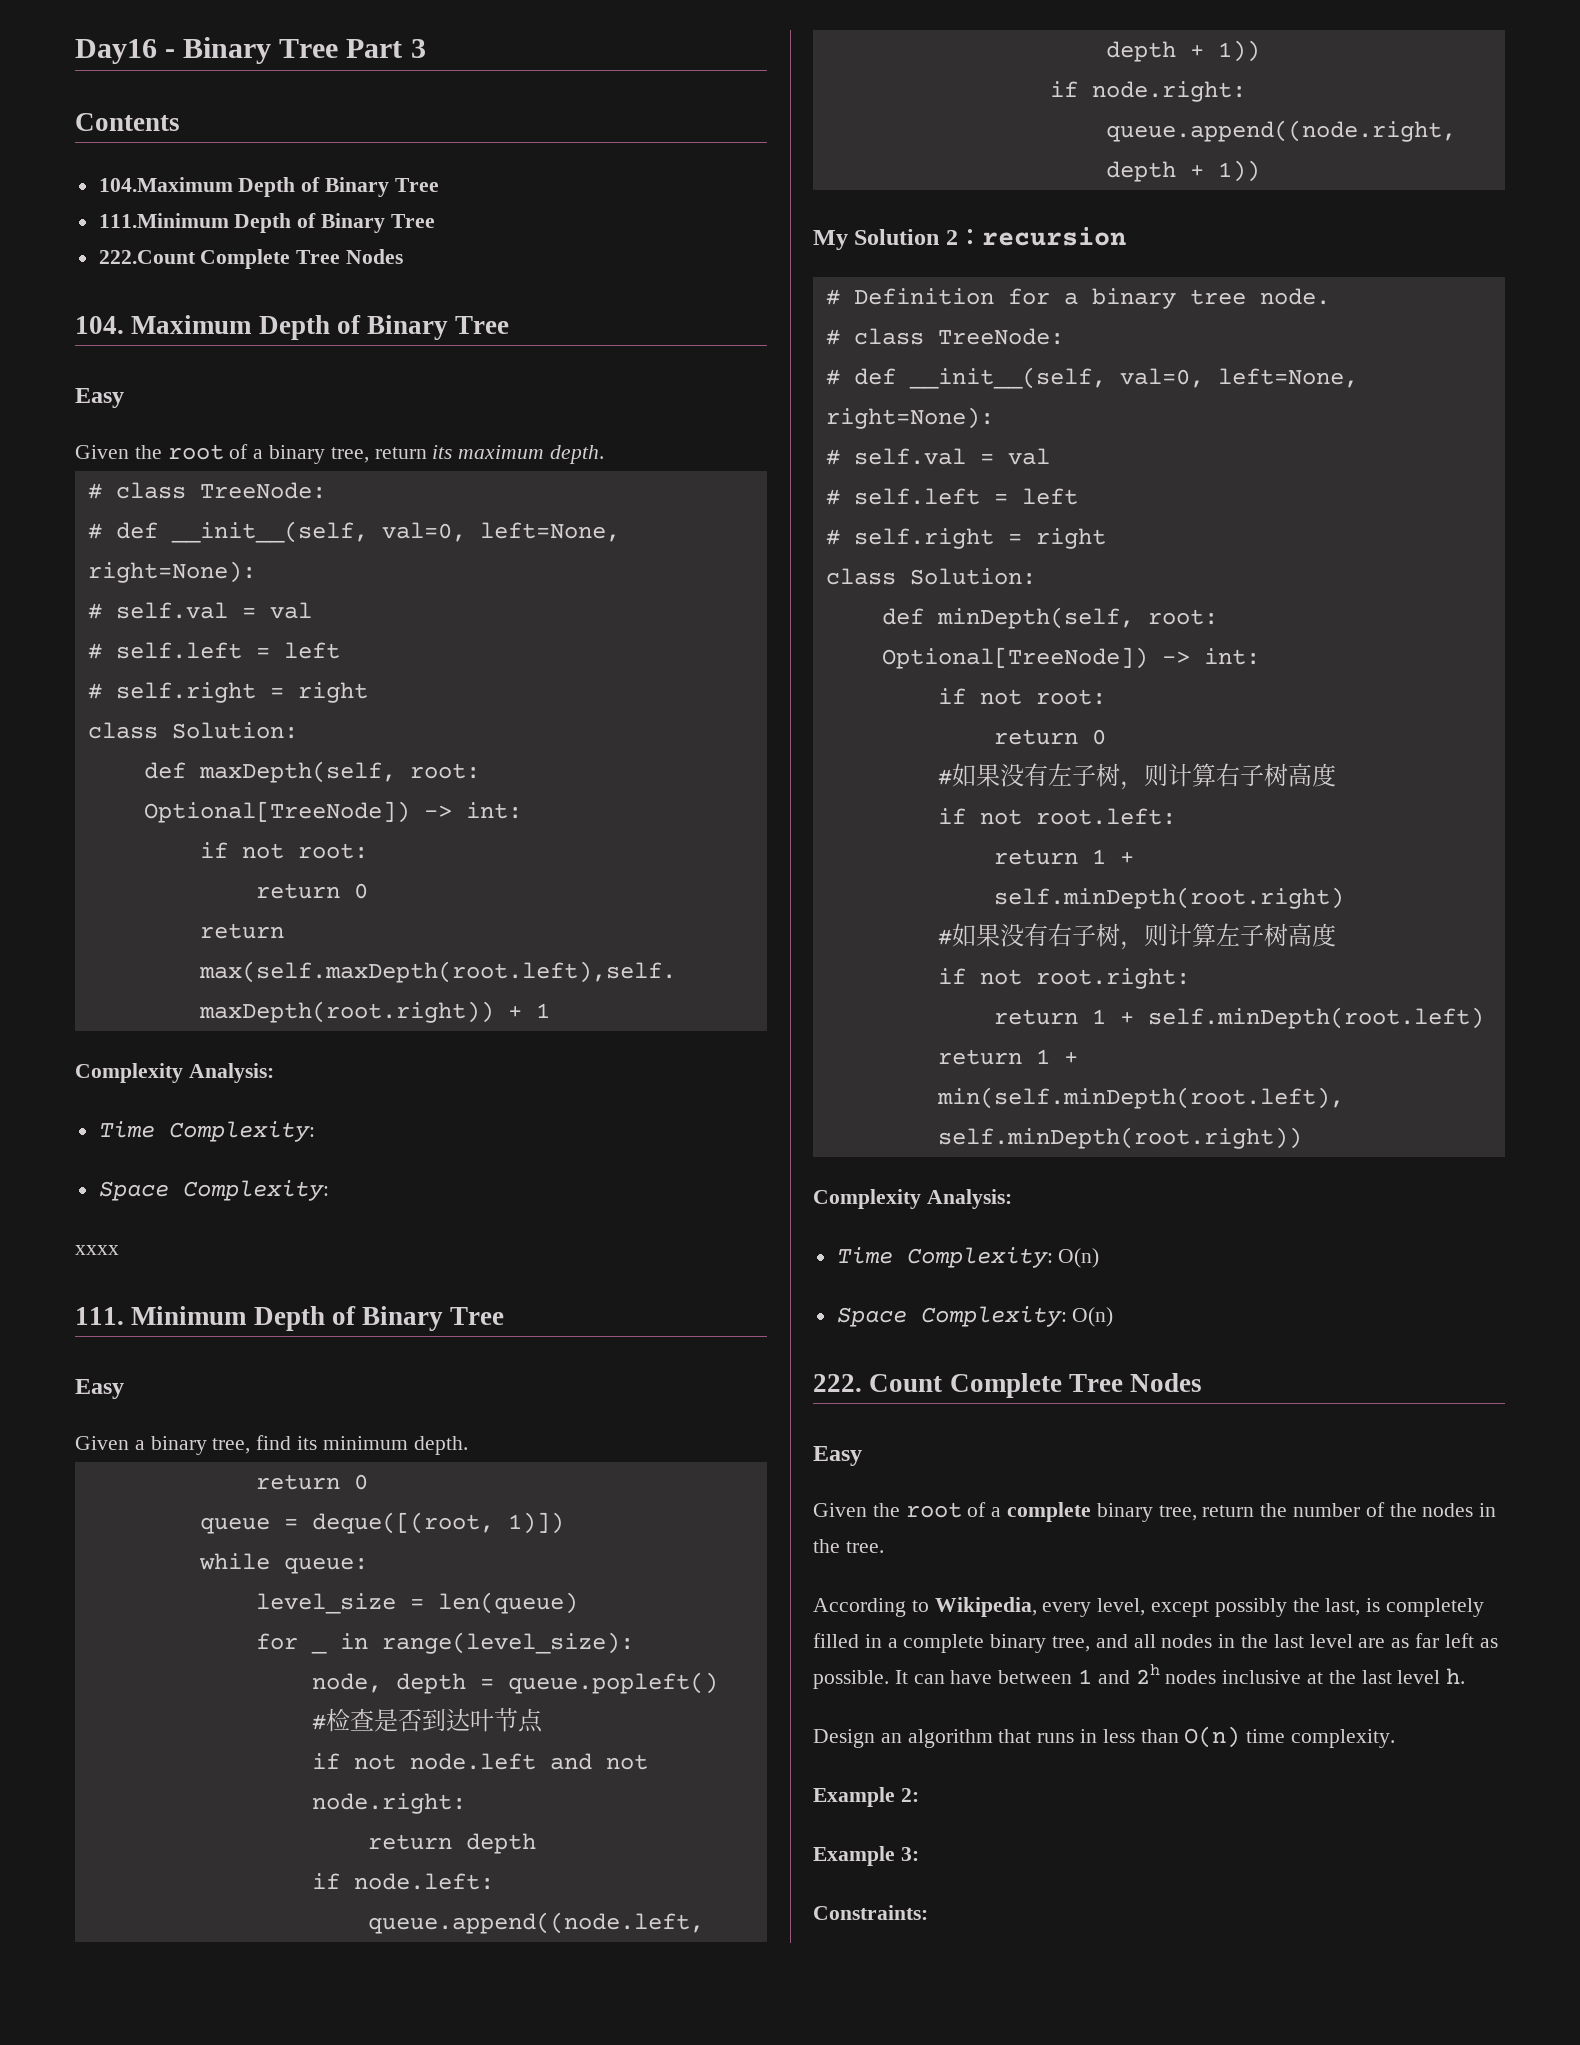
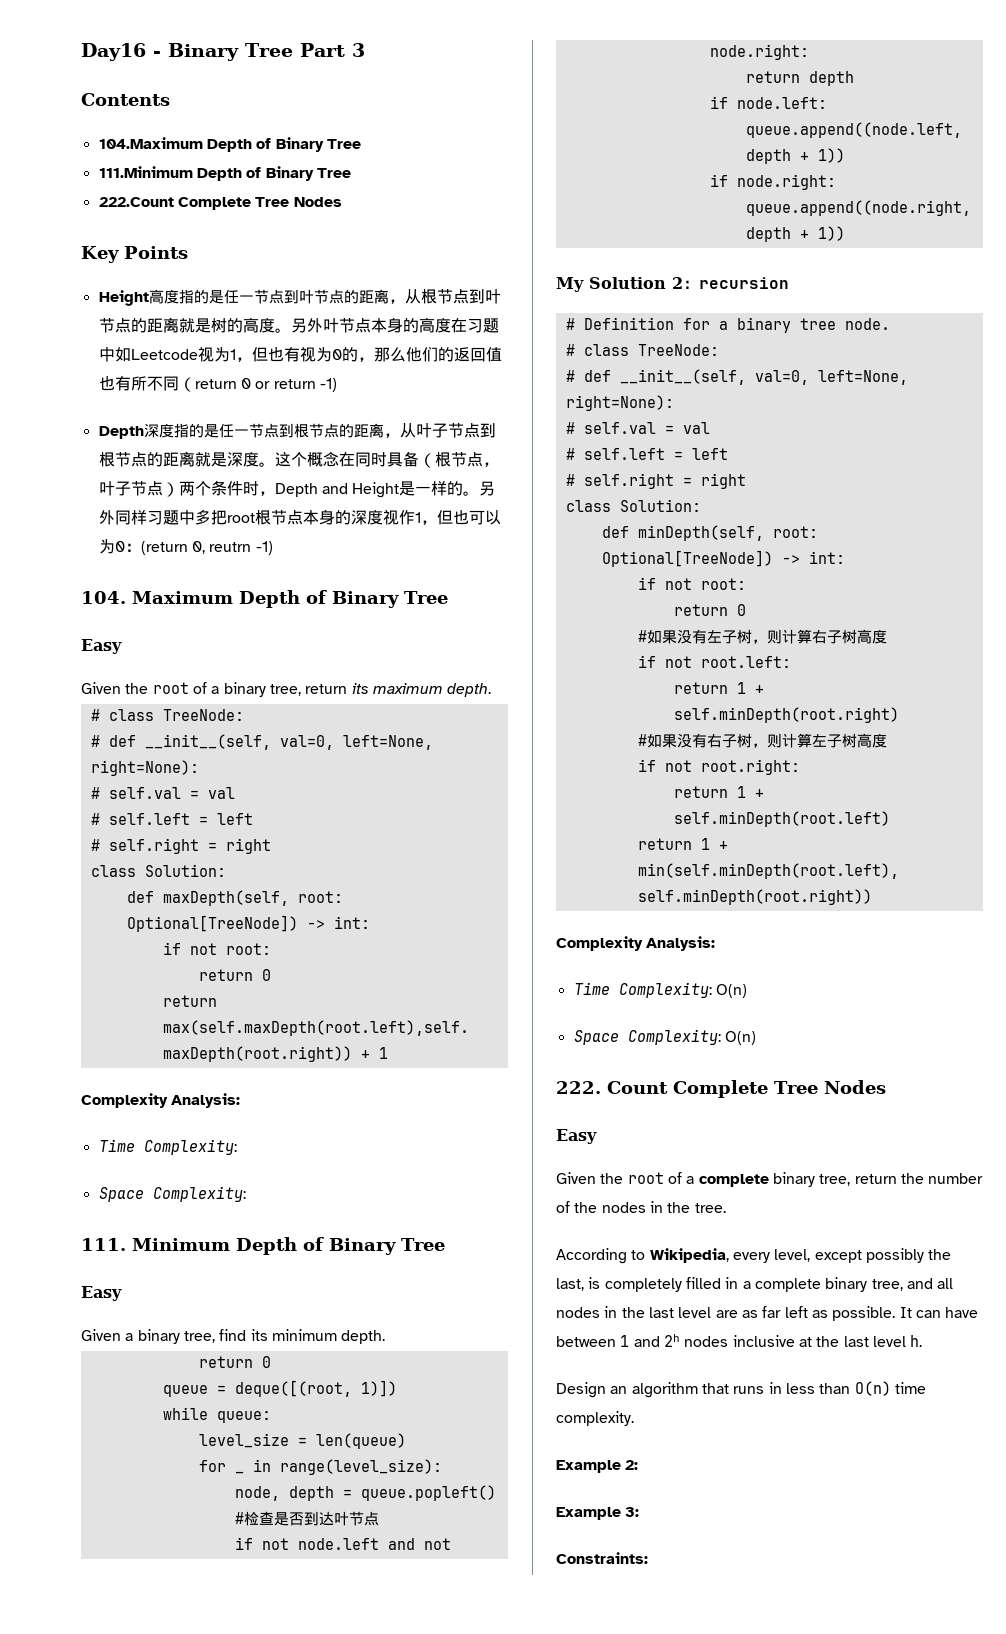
+ Key Points
+ Height高度指的是任一节点到叶节点的距离，从根节点到叶节点的距离就是树的高度。另外叶节点本身的高度在习题中如Leetcode视为1，但也有视为0的，那么他们的返回值也有所不同（return 0 or return -1)
+ Depth深度指的是任一节点到根节点的距离，从叶子节点到根节点的距离就是深度。这个概念在同时具备（根节点，叶子节点）两个条件时，Depth and Height是一样的。另外同样习题中多把root根节点本身的深度视作1，但也可以为0：(return 0, reutrn -1)
- xxxx

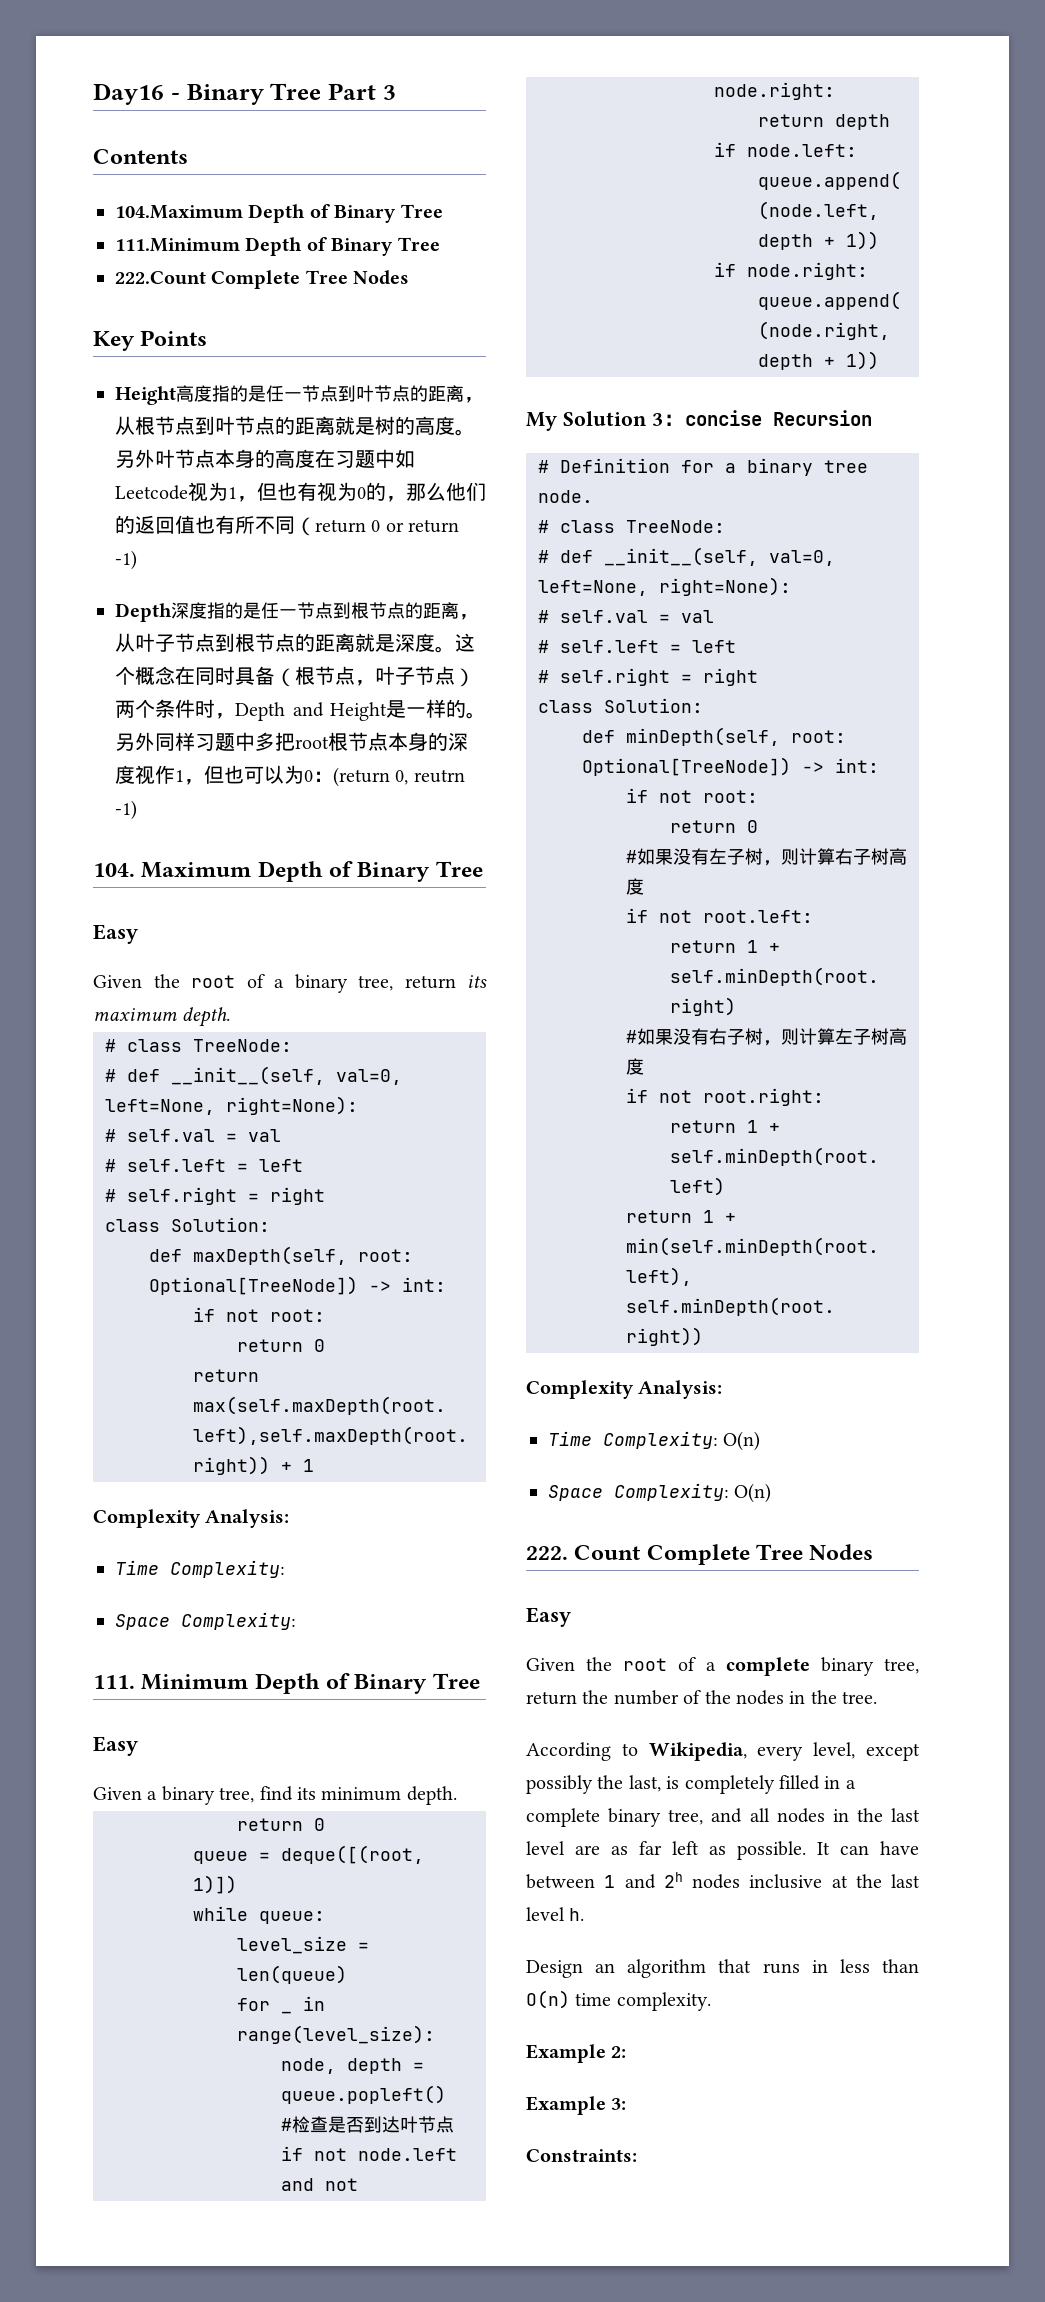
- My Solution 2：recursion
+ My Solution 3：concise Recursion

